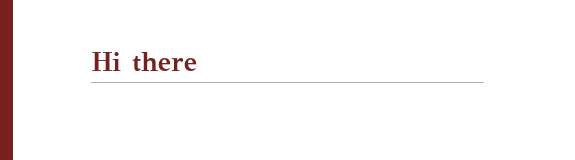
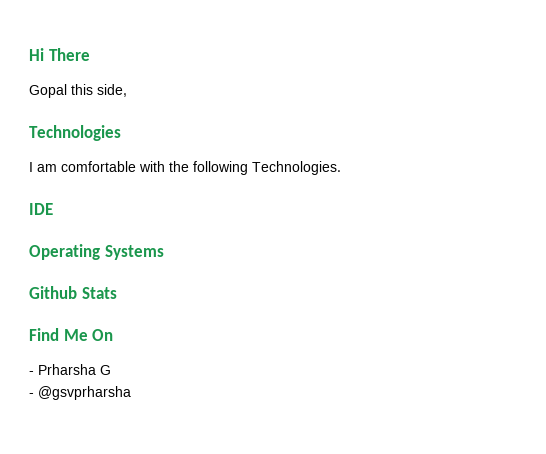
- Hi there
+ Hi There
+ Gopal this side,
+ Technologies
+ I am comfortable with the following Technologies.
+ IDE
+ Operating Systems
+ Github Stats
+ Find Me On
+ - Prharsha G
+ - @gsvprharsha

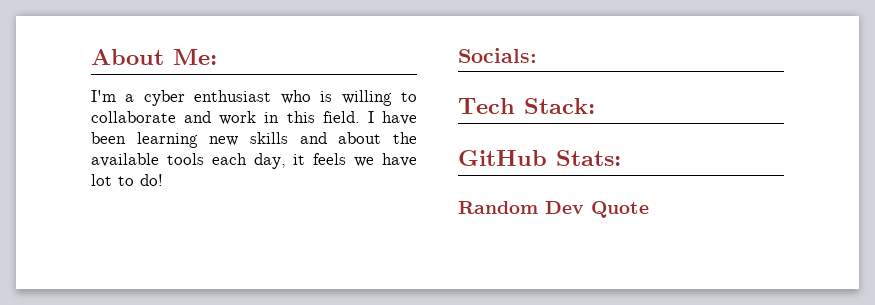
- Hi There
- Gopal this side,
- Technologies
- I am comfortable with the following Technologies.
- IDE
- Operating Systems
- Github Stats
- Find Me On
- - Prharsha G
- - @gsvprharsha
+ About Me:
+ I'm a cyber enthusiast who is willing to collaborate and work in this field. I have been learning new skills and about the available tools each day, it feels we have lot to do!
+ Socials:
+ Tech Stack:
+ GitHub Stats:
+ Random Dev Quote

